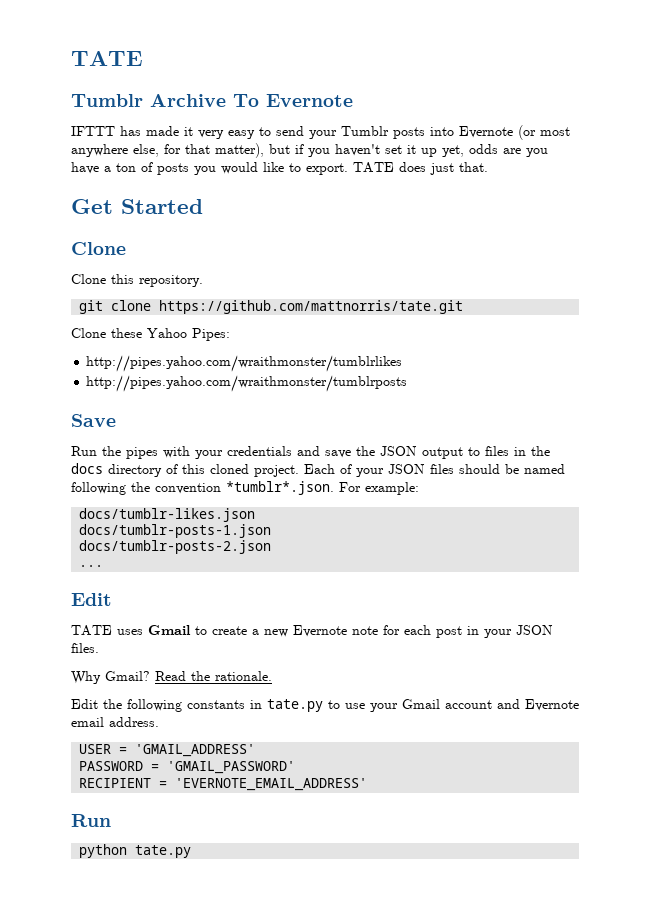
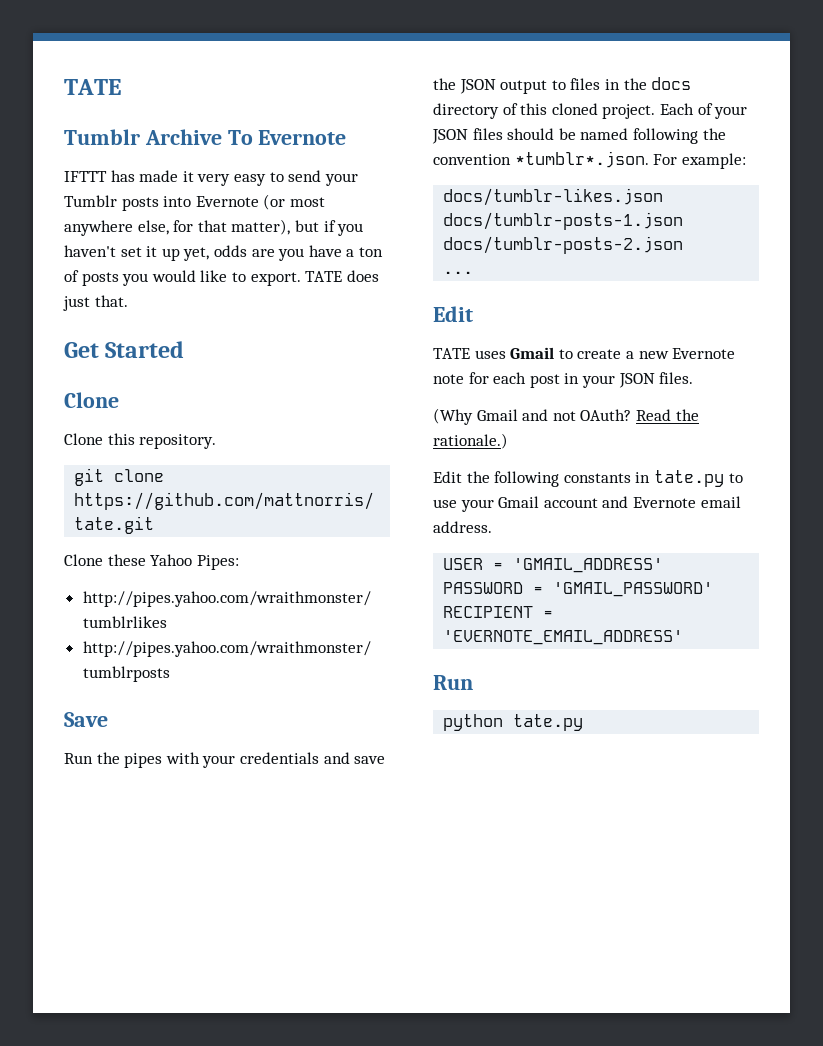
- Why Gmail?
+ (Why Gmail and not OAuth?
- Read the rationale.
+ Read the rationale.)

